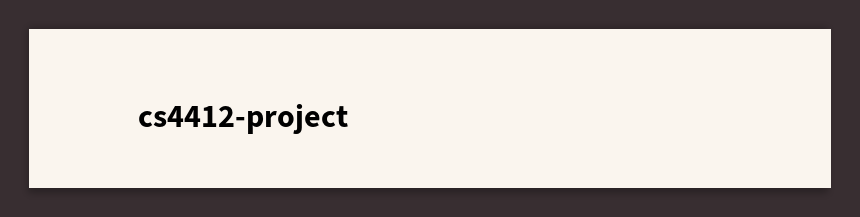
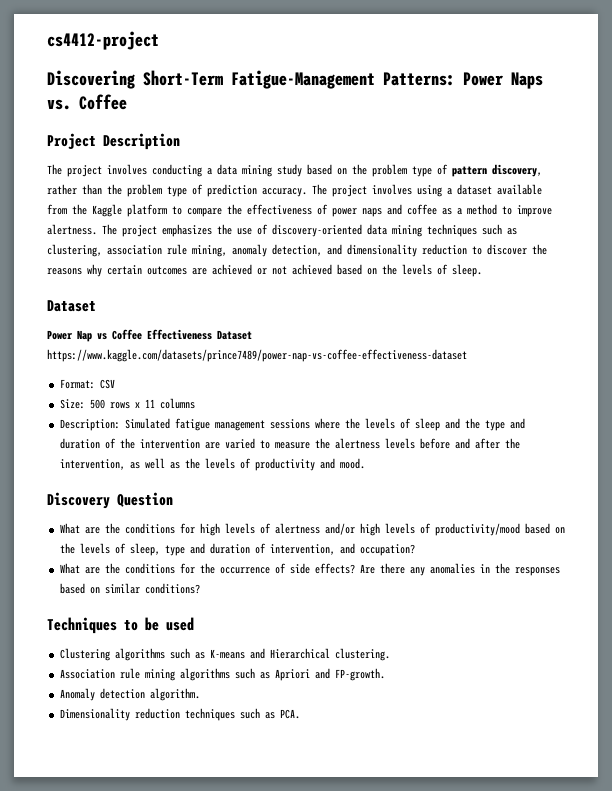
+ Discovering Short-Term Fatigue-Management Patterns: Power Naps vs. Coffee
+ Project Description
+ The project involves conducting a data mining study based on the problem type of pattern discovery, rather than the problem type of prediction accuracy. The project involves using a dataset available from the Kaggle platform to compare the effectiveness of power naps and coffee as a method to improve alertness. The project emphasizes the use of discovery-oriented data mining techniques such as clustering, association rule mining, anomaly detection, and dimensionality reduction to discover the reasons why certain outcomes are achieved or not achieved based on the levels of sleep.
+ Dataset
+ Power Nap vs Coffee Effectiveness Dataset https://www.kaggle.com/datasets/prince7489/power-nap-vs-coffee-effectiveness-dataset
+ Format: CSV
+ Size: 500 rows x 11 columns
+ Description: Simulated fatigue management sessions where the levels of sleep and the type and duration of the intervention are varied to measure the alertness levels before and after the intervention, as well as the levels of productivity and mood.
+ Discovery Question
+ What are the conditions for high levels of alertness and/or high levels of productivity/mood based on the levels of sleep, type and duration of intervention, and occupation?
+ What are the conditions for the occurrence of side effects? Are there any anomalies in the responses based on similar conditions?
+ Techniques to be used
+ Clustering algorithms such as K-means and Hierarchical clustering.
+ Association rule mining algorithms such as Apriori and FP-growth.
+ Anomaly detection algorithm.
+ Dimensionality reduction techniques such as PCA.

